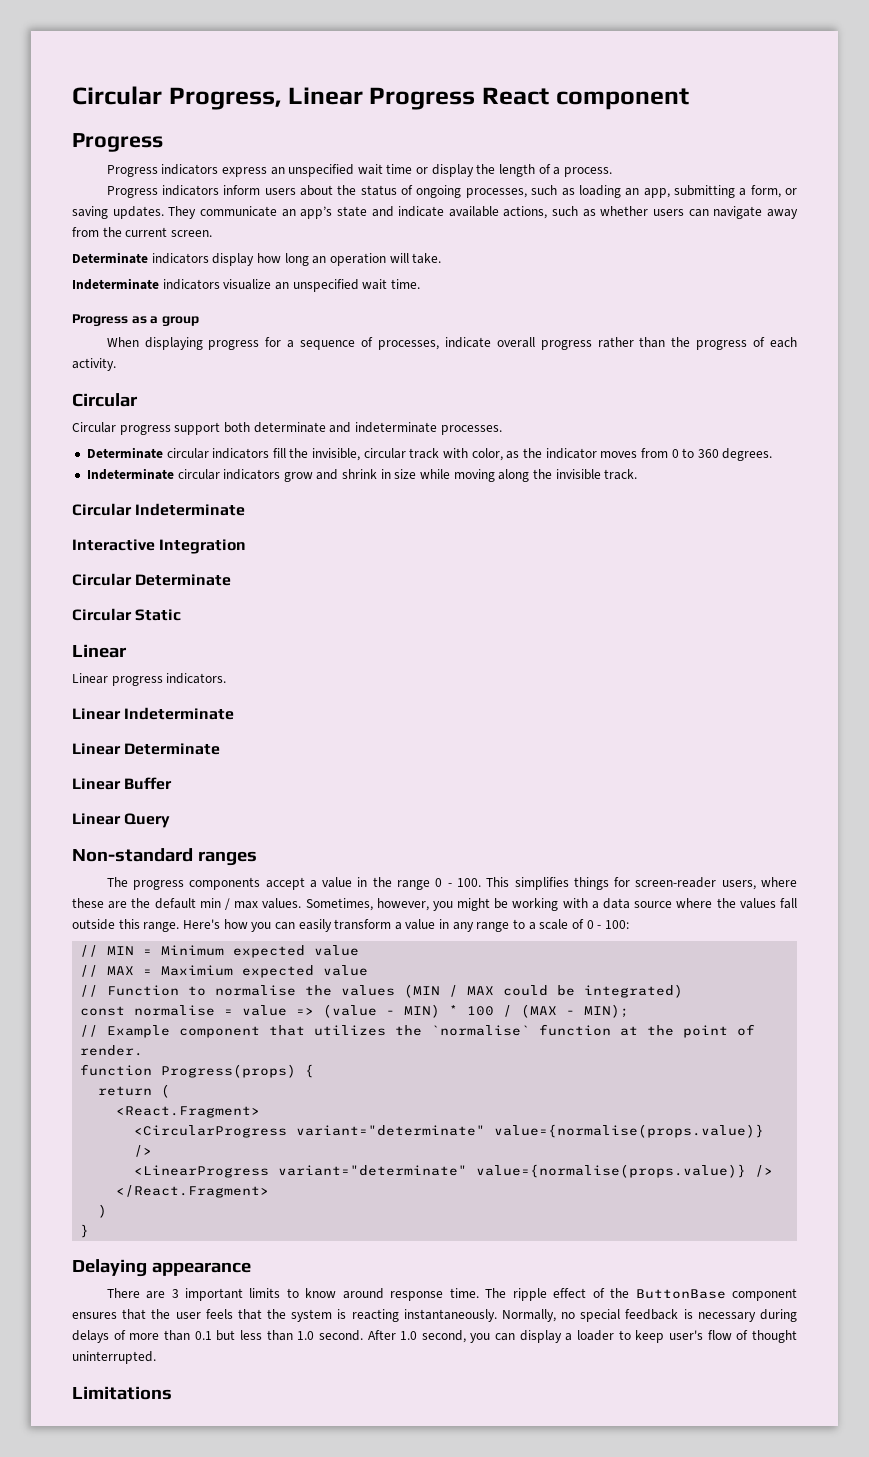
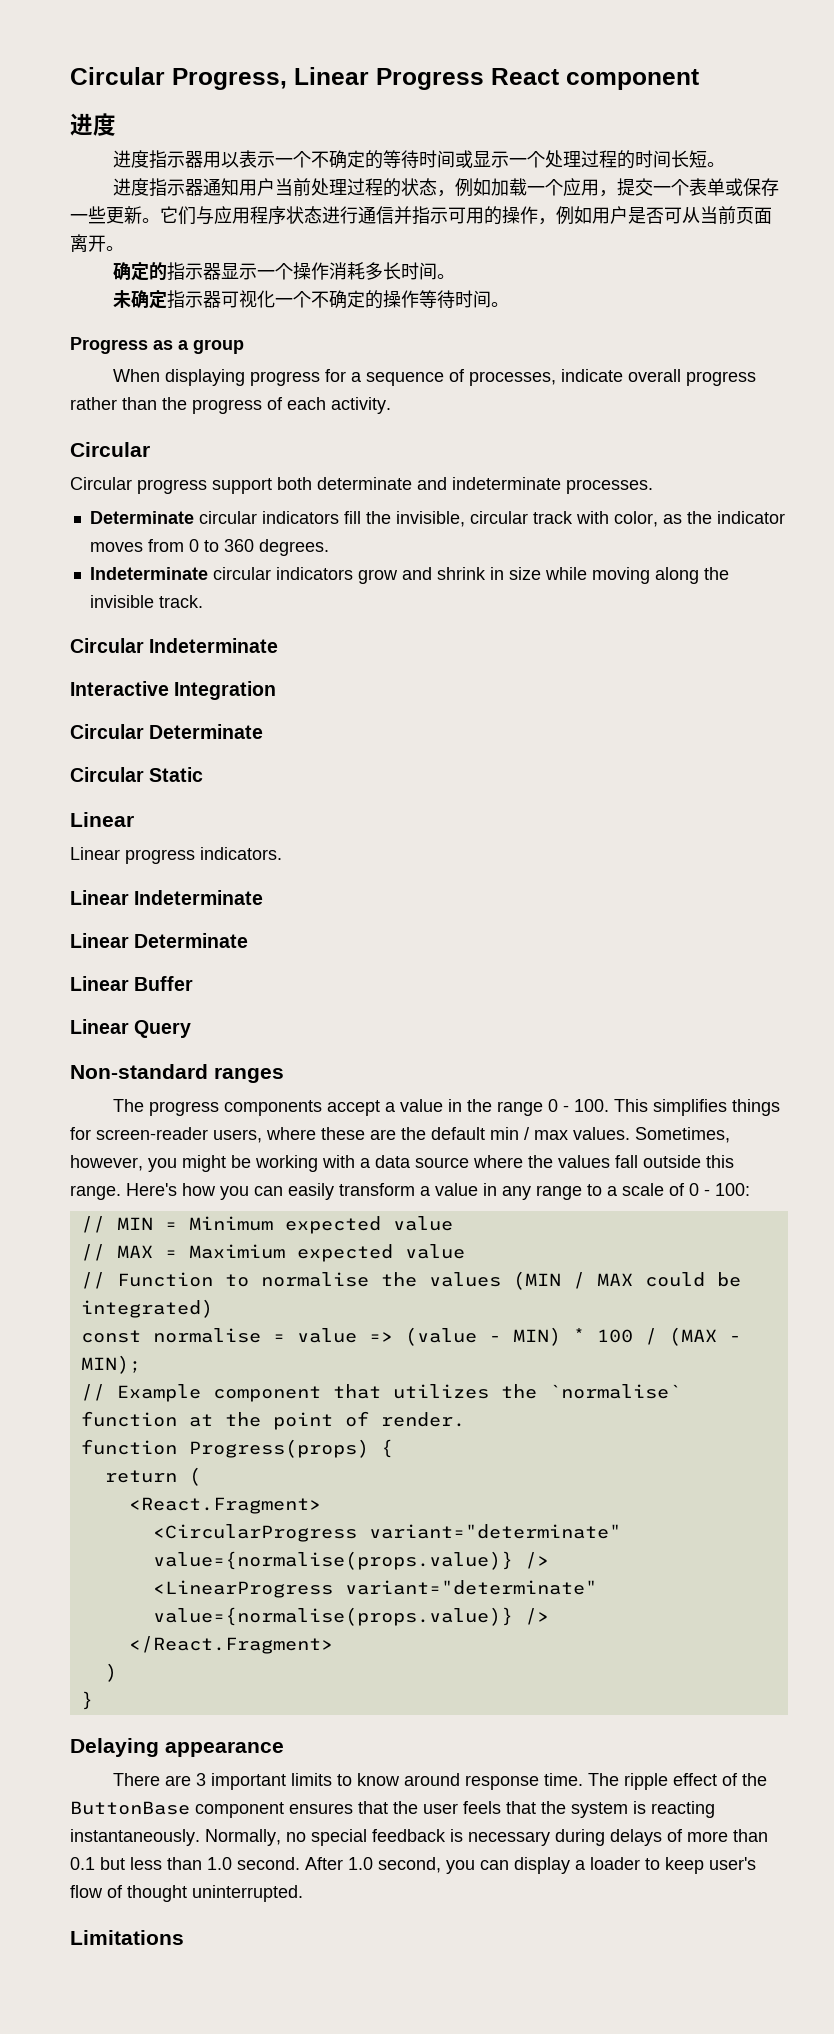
  Circular Progress, Linear Progress React component
- Progress
- Progress indicators express an unspecified wait time or display the length of a process.
- Progress indicators inform users about the status of ongoing processes, such as loading an app, submitting a form, or saving updates. They communicate an app’s state and indicate available actions, such as whether users can navigate away from the current screen.
- Determinate indicators display how long an operation will take.
- Indeterminate indicators visualize an unspecified wait time.
+ 进度
+ 进度指示器用以表示一个不确定的等待时间或显示一个处理过程的时间长短。
+ 进度指示器通知用户当前处理过程的状态，例如加载一个应用，提交一个表单或保存一些更新。它们与应用程序状态进行通信并指示可用的操作，例如用户是否可从当前页面离开。
+ 确定的指示器显示一个操作消耗多长时间。
+ 未确定指示器可视化一个不确定的操作等待时间。

